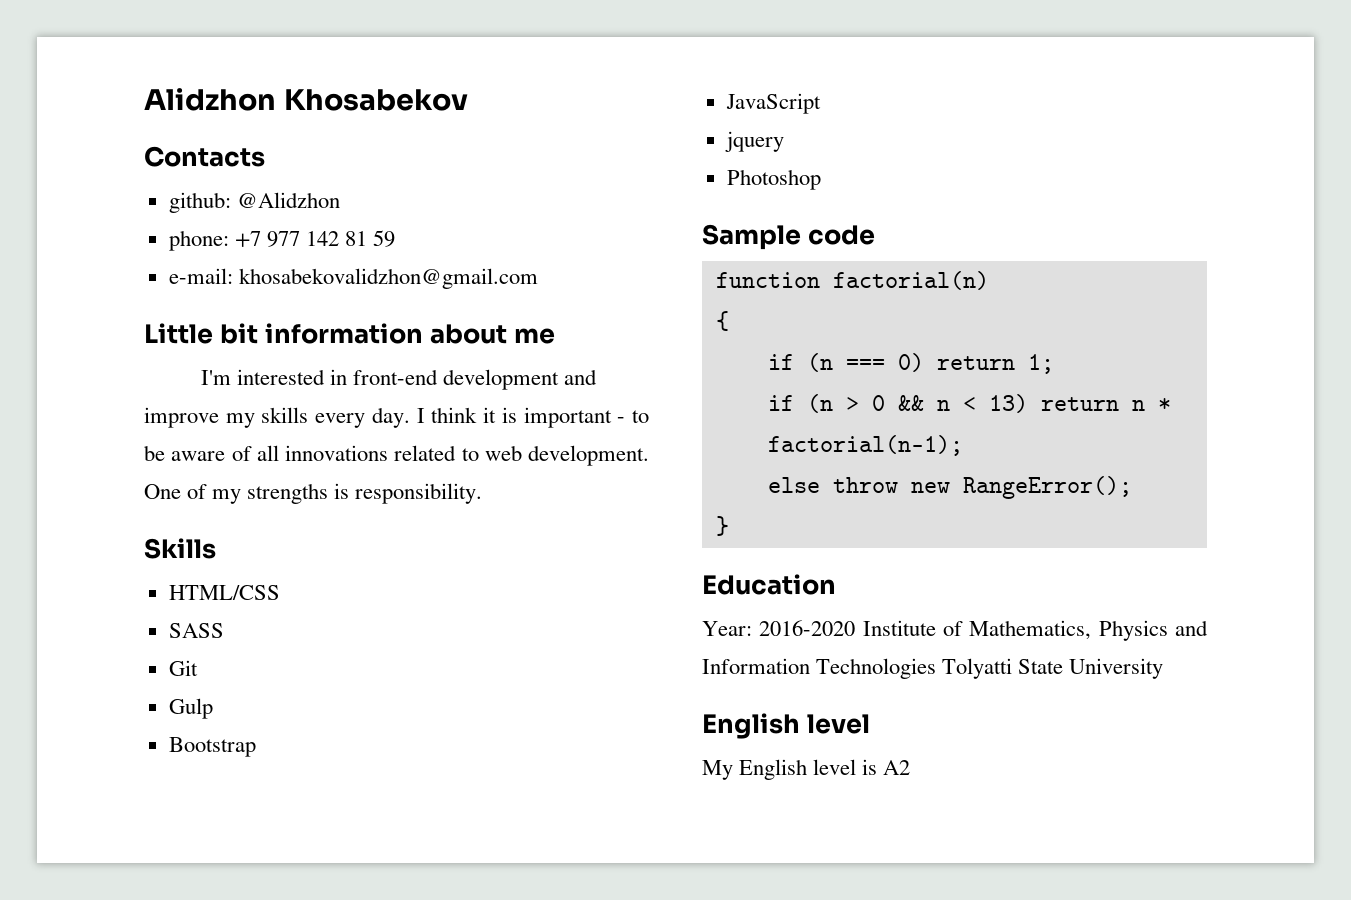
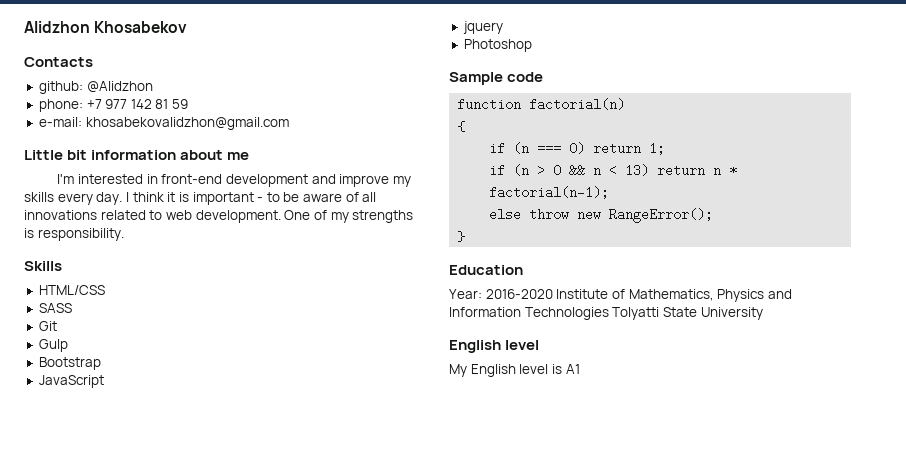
- My English level is A2
+ My English level is A1

